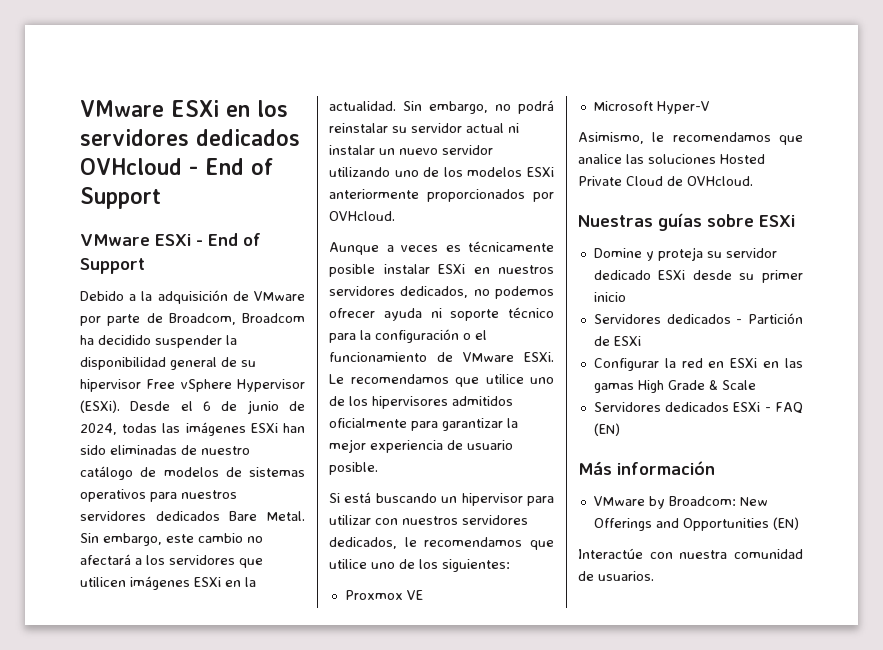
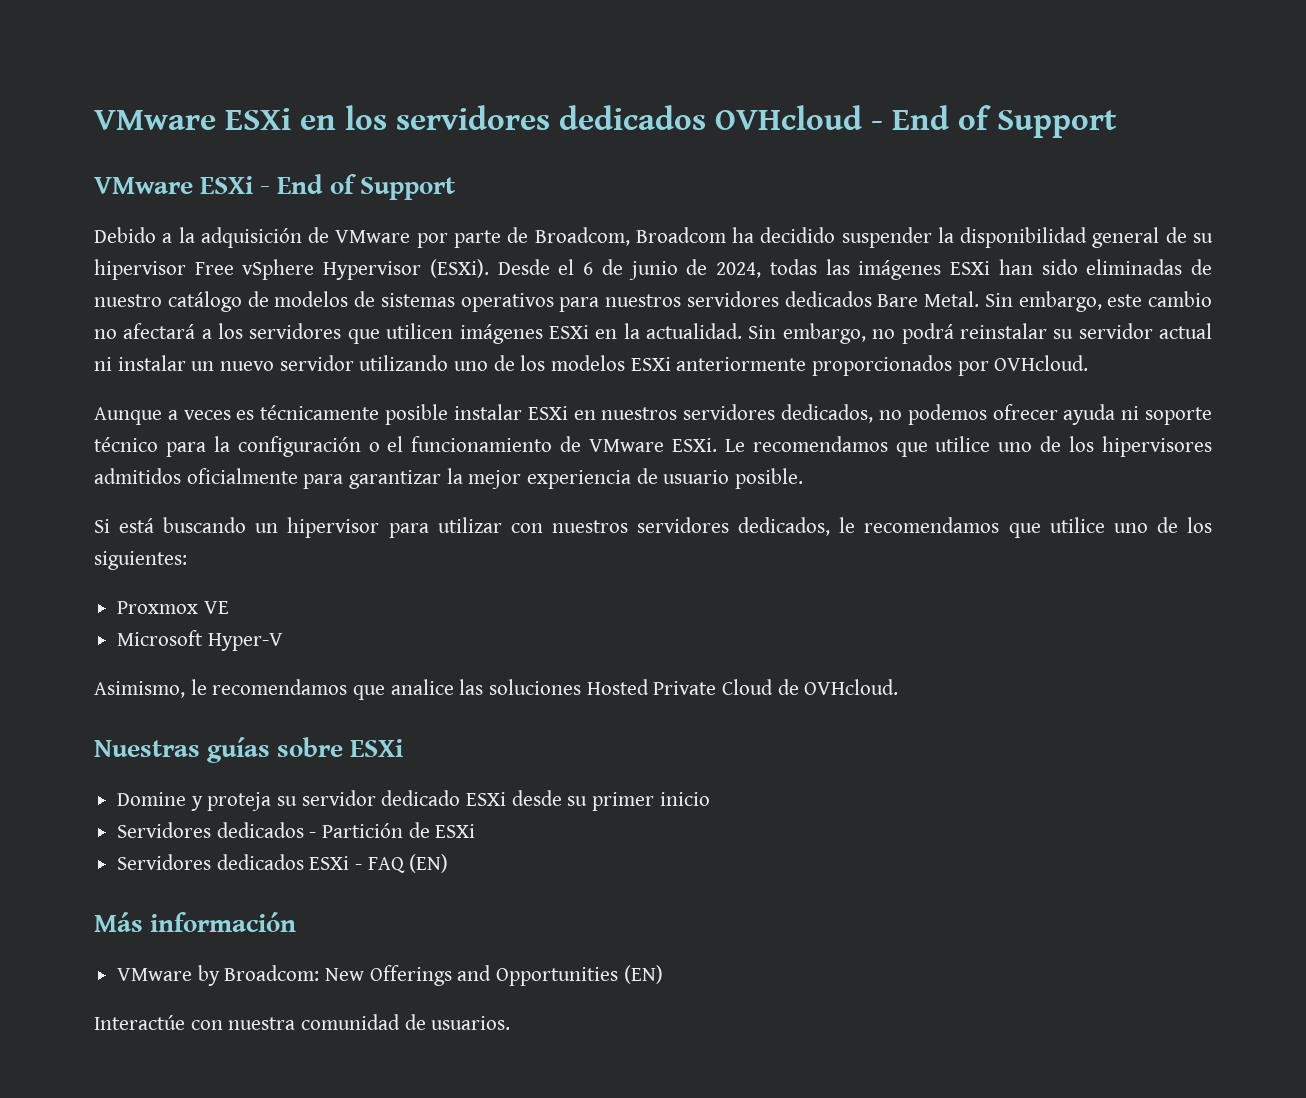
- Configurar la red en ESXi en las gamas High Grade & Scale

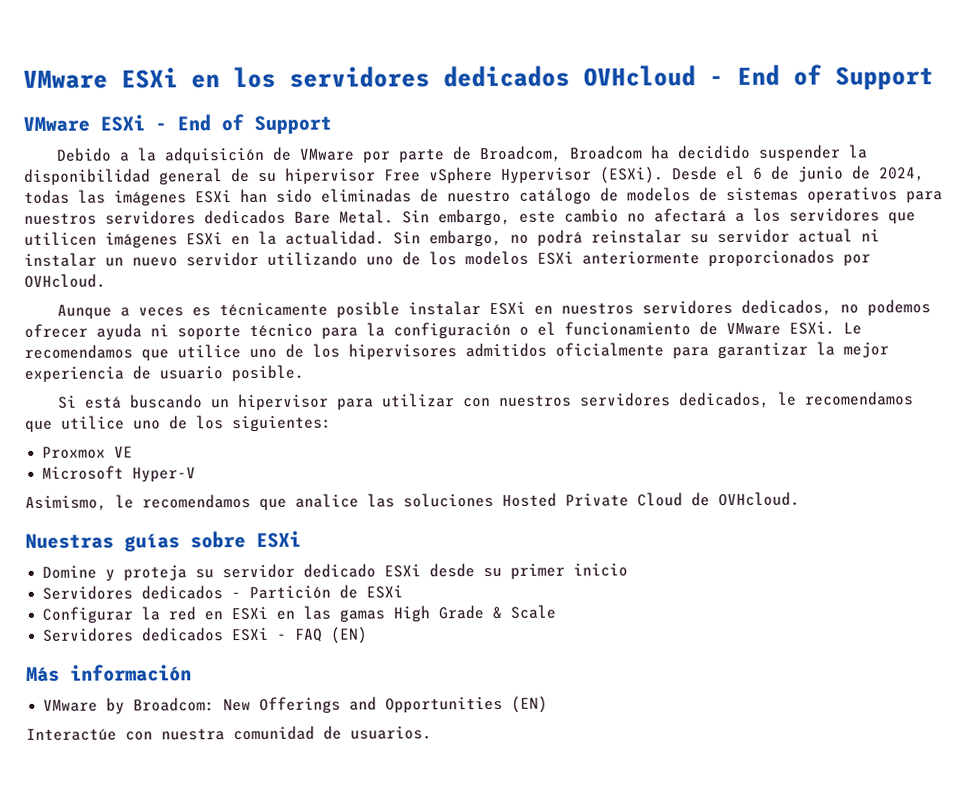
+ Configurar la red en ESXi en las gamas High Grade & Scale

